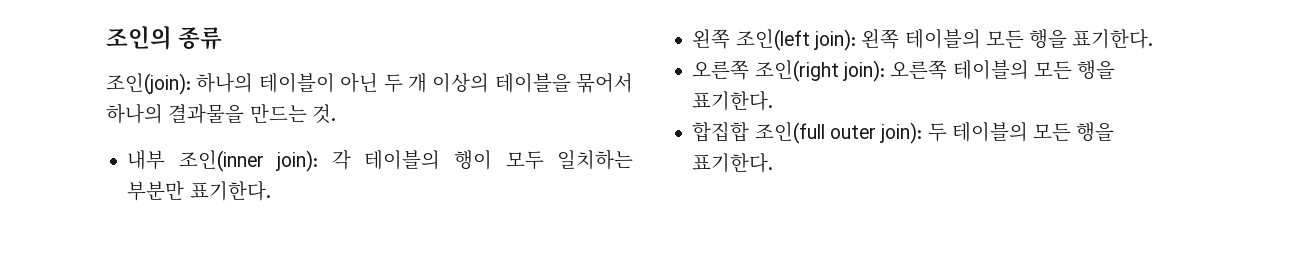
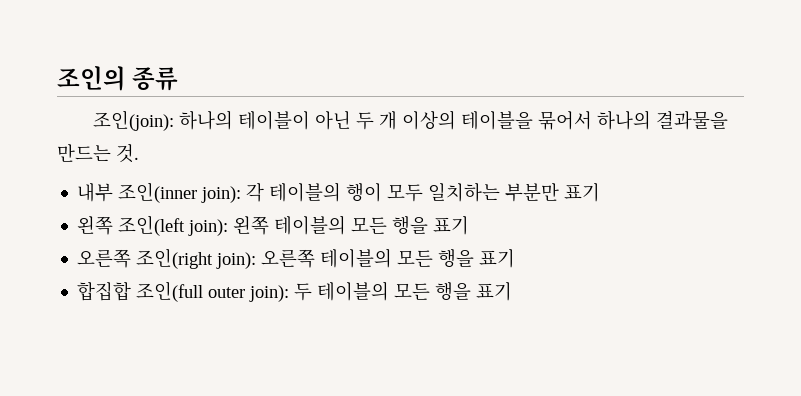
- 내부 조인(inner join): 각 테이블의 행이 모두 일치하는 부분만 표기한다.
+ 내부 조인(inner join): 각 테이블의 행이 모두 일치하는 부분만 표기
- 왼쪽 조인(left join): 왼쪽 테이블의 모든 행을 표기한다.
+ 왼쪽 조인(left join): 왼쪽 테이블의 모든 행을 표기
- 오른쪽 조인(right join): 오른쪽 테이블의 모든 행을 표기한다.
+ 오른쪽 조인(right join): 오른쪽 테이블의 모든 행을 표기
- 합집합 조인(full outer join): 두 테이블의 모든 행을 표기한다.
+ 합집합 조인(full outer join): 두 테이블의 모든 행을 표기

